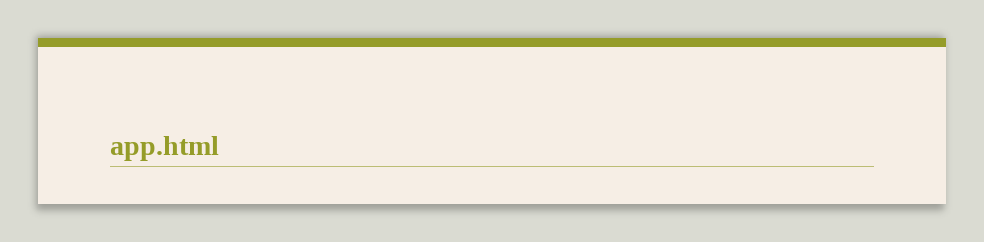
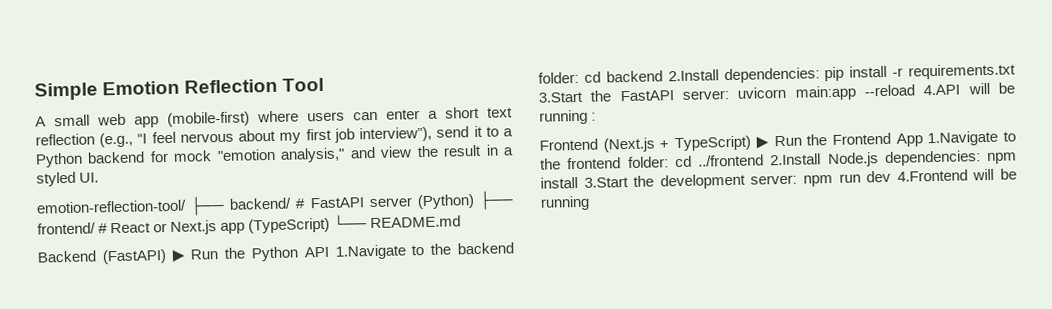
- app.html
+ Simple Emotion Reflection Tool
+ A small web app (mobile-first) where users can enter a short text reflection (e.g., “I feel nervous about my first job interview”), send it to a Python backend for mock "emotion analysis," and view the result in a styled UI.
+ emotion-reflection-tool/ ├── backend/ # FastAPI server (Python) ├── frontend/ # React or Next.js app (TypeScript) └── README.md
+ Backend (FastAPI) ▶ Run the Python API 1.Navigate to the backend folder: cd backend 2.Install dependencies: pip install -r requirements.txt 3.Start the FastAPI server: uvicorn main:app --reload 4.API will be running :
+ Frontend (Next.js + TypeScript) ▶ Run the Frontend App 1.Navigate to the frontend folder: cd ../frontend 2.Install Node.js dependencies: npm install 3.Start the development server: npm run dev 4.Frontend will be running

